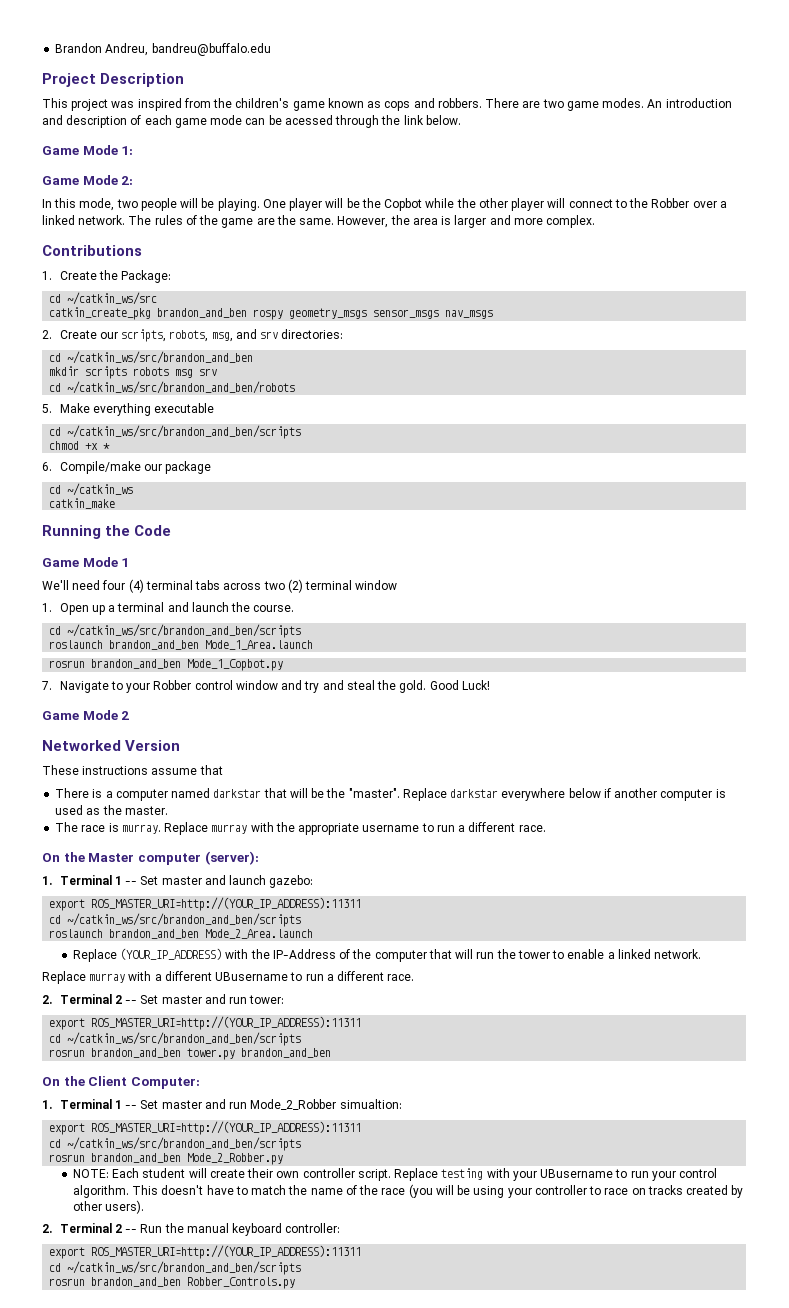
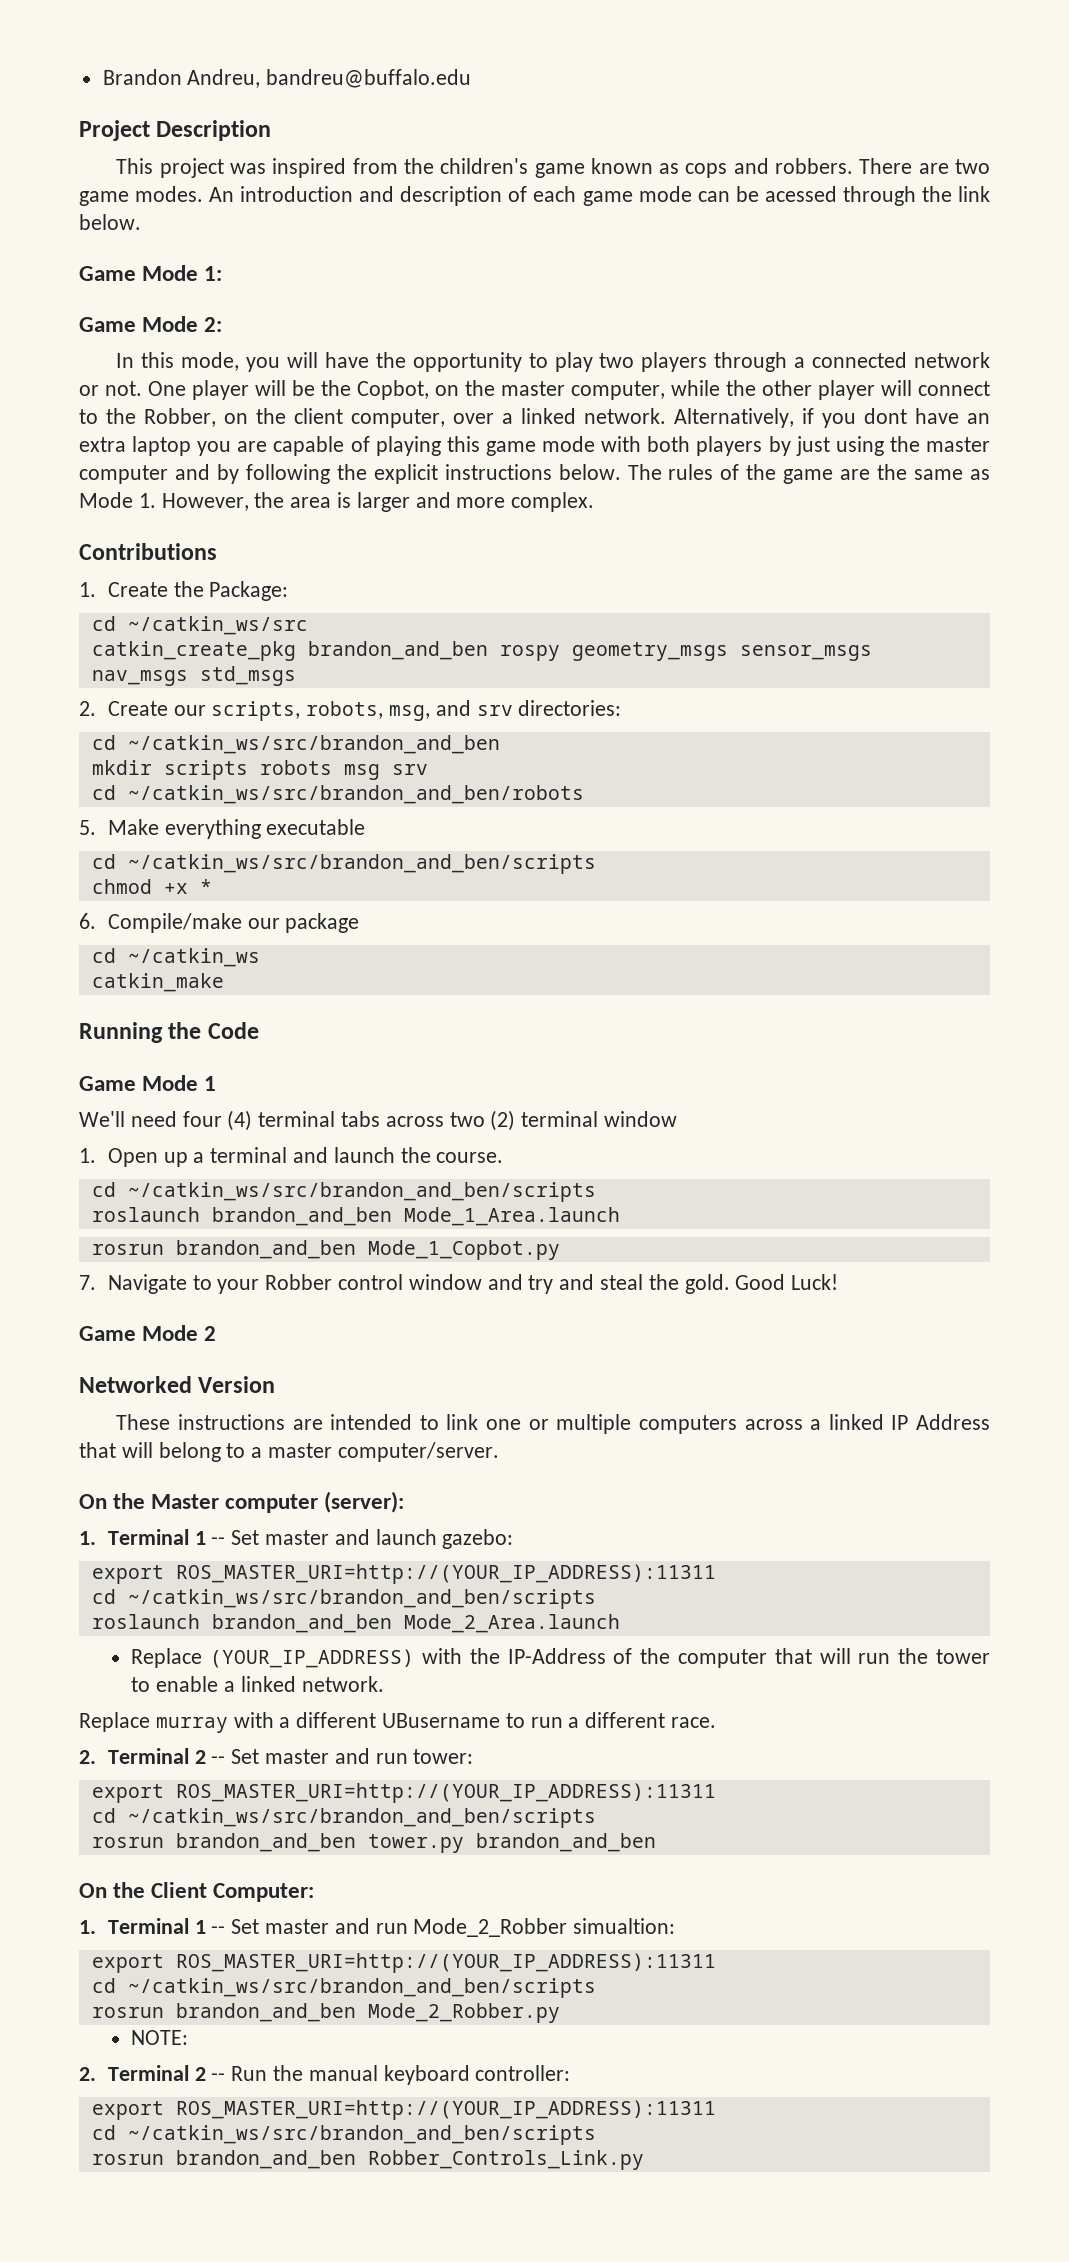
- In this mode, two people will be playing.
+ In this mode, you will have the opportunity to play two players through a connected network or not.
- One player will be the Copbot while the other player will connect to the Robber over a linked network.
+ One player will be the Copbot, on the master computer, while the other player will connect to the Robber, on the client computer, over a linked network. Alternatively, if you dont have an extra laptop you are capable of playing this game mode with both players by just using the master computer and by following the explicit instructions below.
- The rules of the game are the same. However, the area is larger and more complex.
+ The rules of the game are the same as Mode 1. However, the area is larger and more complex.
- catkin_create_pkg brandon_and_ben rospy geometry_msgs sensor_msgs nav_msgs
+ catkin_create_pkg brandon_and_ben rospy geometry_msgs sensor_msgs nav_msgs std_msgs
- These instructions assume that
- There is a computer named darkstar that will be the "master". Replace darkstar everywhere below if another computer is used as the master.
- The race is murray. Replace murray with the appropriate username to run a different race.
+ These instructions are intended to link one or multiple computers across a linked IP Address that will belong to a master computer/server.
- NOTE: Each student will create their own controller script. Replace testing with your UBusername to run your control algorithm. This doesn't have to match the name of the race (you will be using your controller to race on tracks created by other users).
+ NOTE:
- rosrun brandon_and_ben Robber_Controls.py
+ rosrun brandon_and_ben Robber_Controls_Link.py

